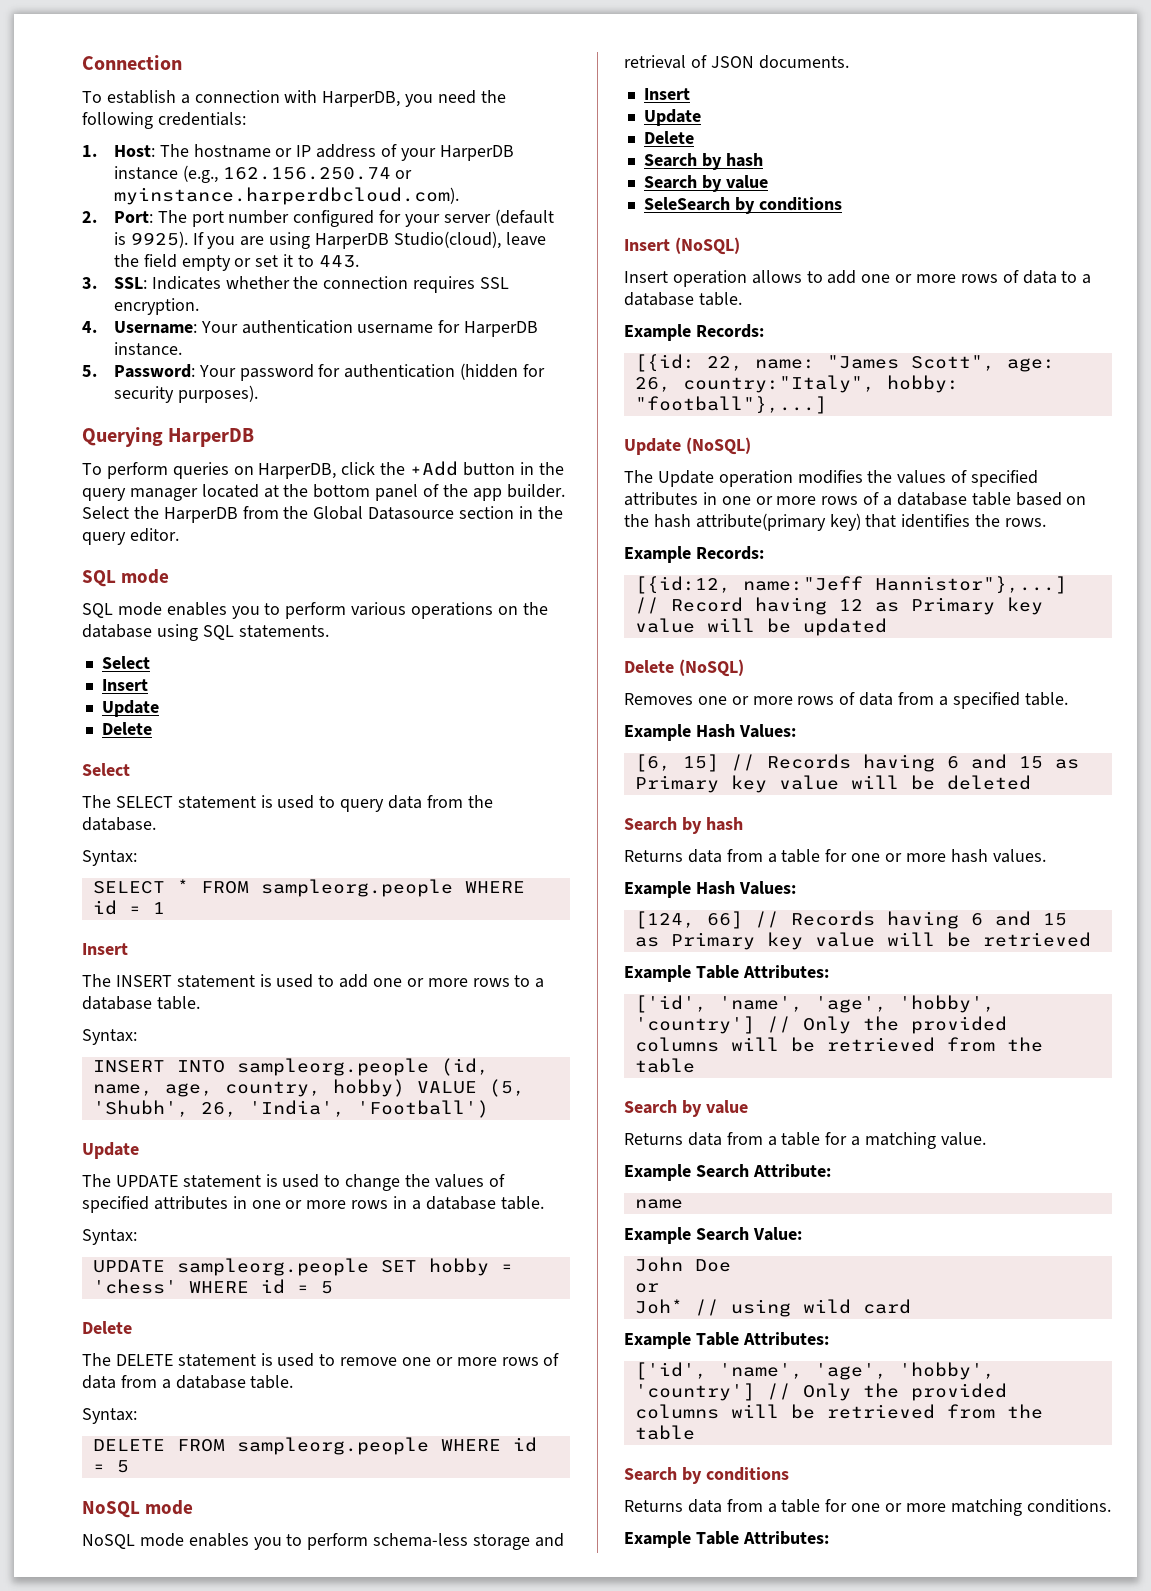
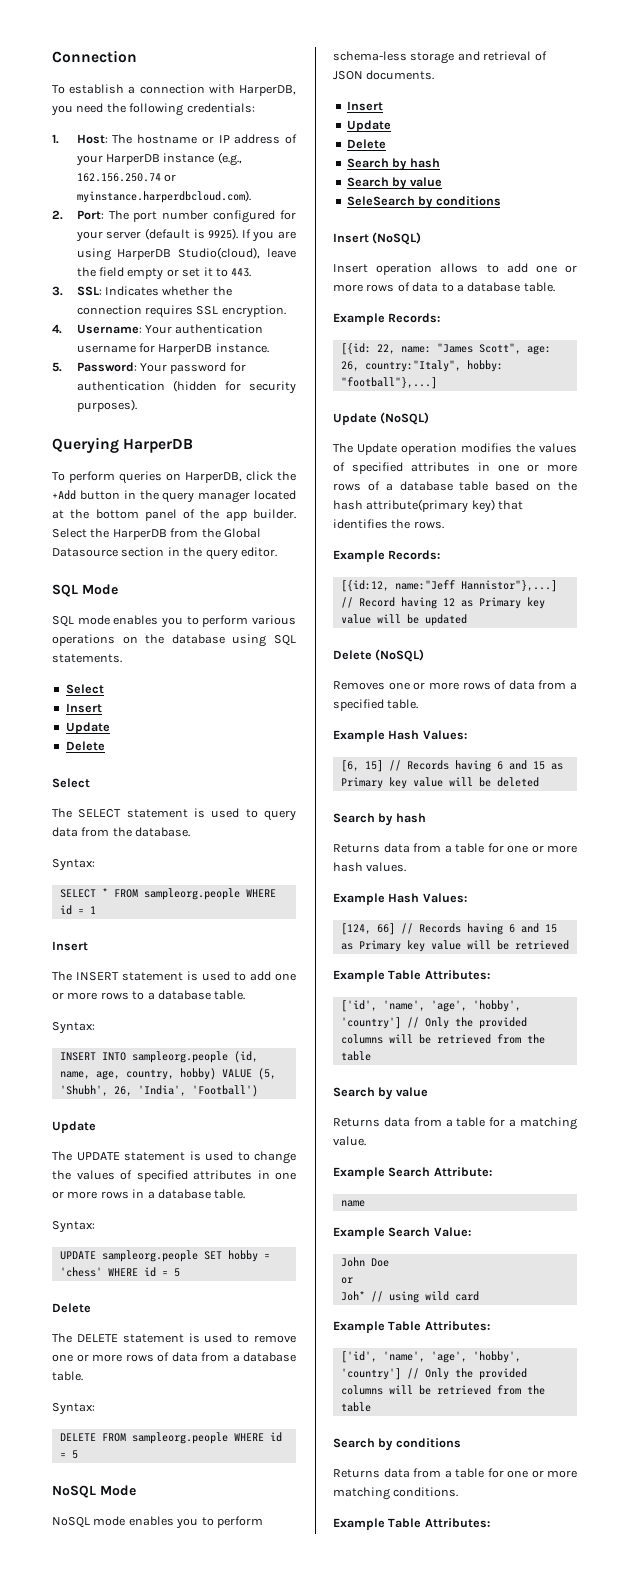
  Select the HarperDB from the Global Datasource section in the query editor.
- SQL mode
+ SQL Mode
  DELETE FROM sampleorg.people WHERE id = 5
- NoSQL mode
+ NoSQL Mode

